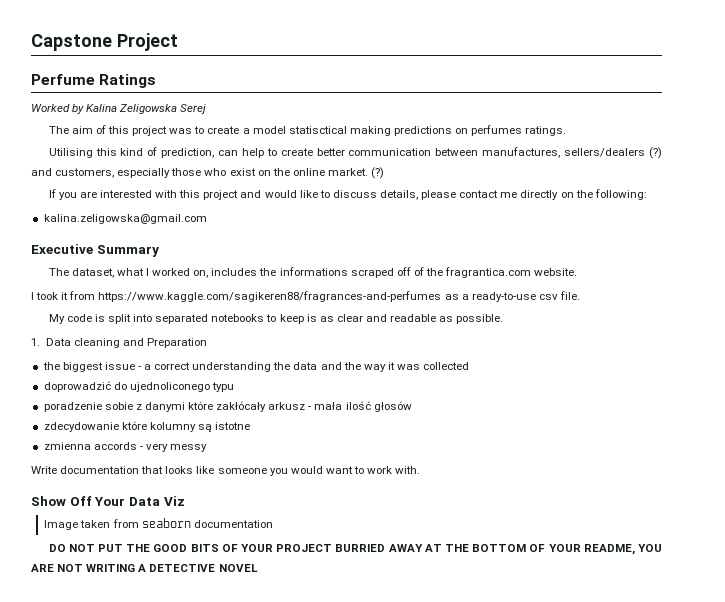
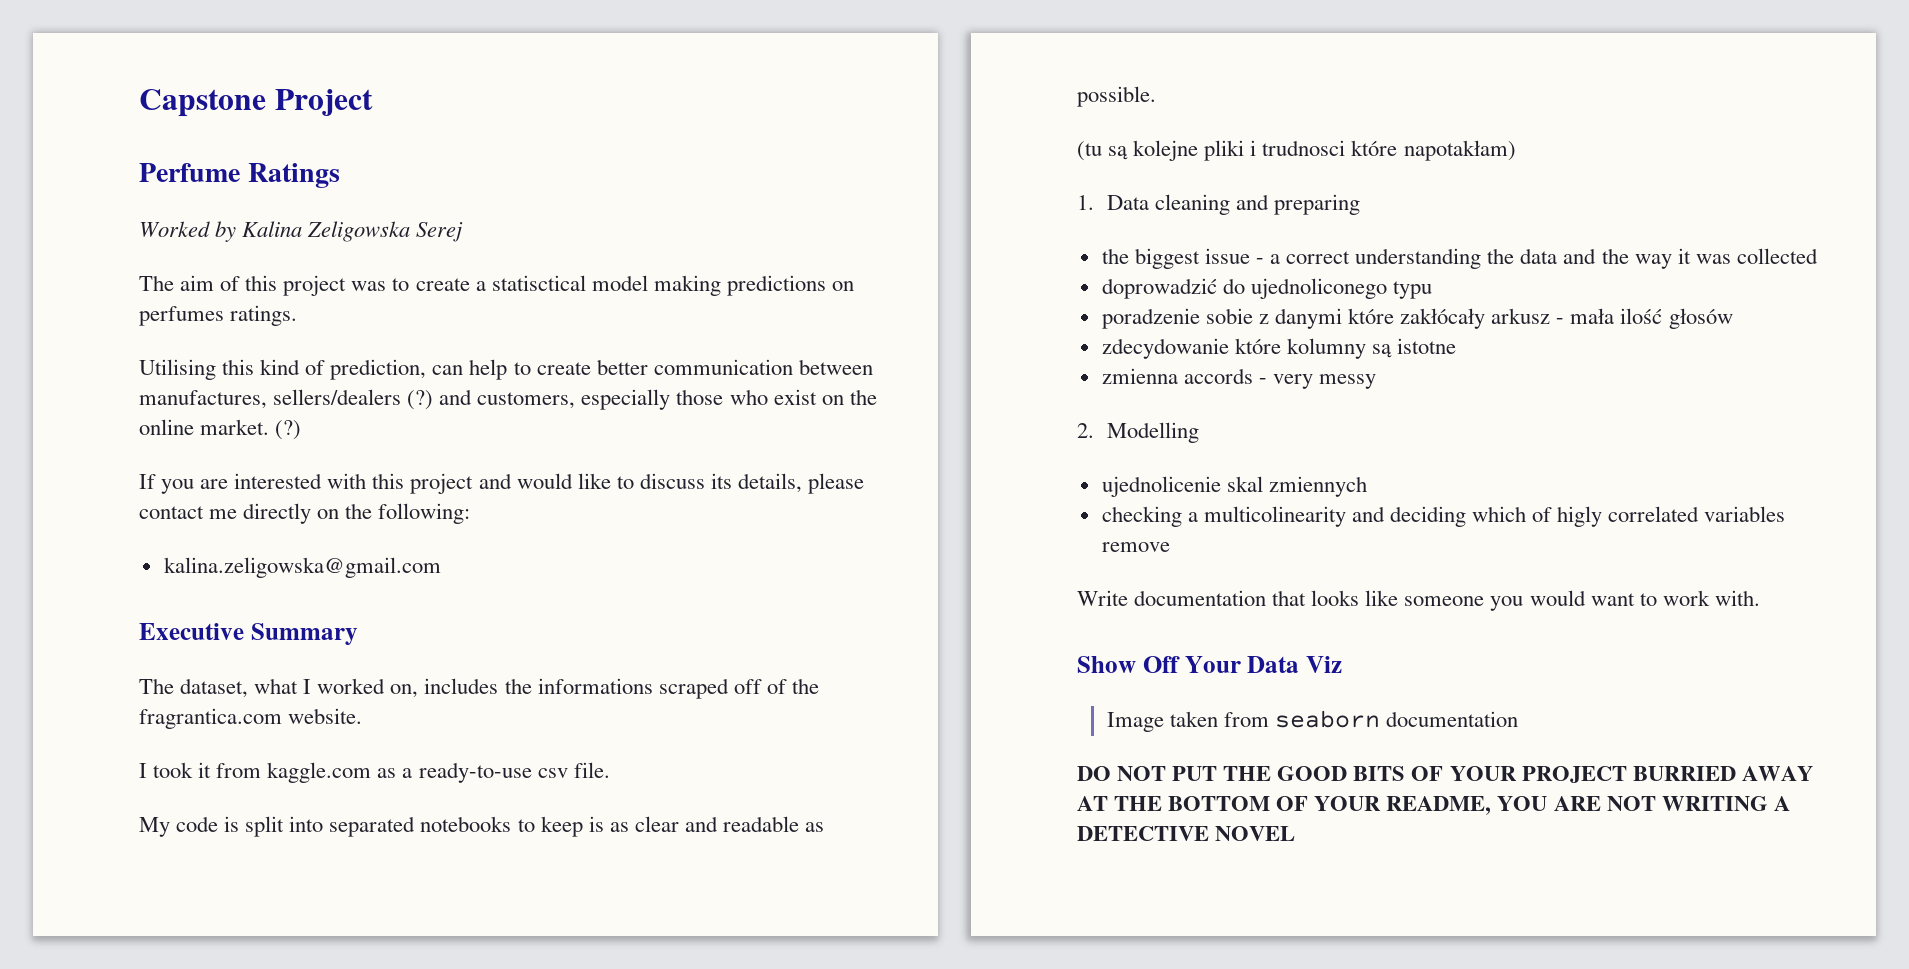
- The aim of this project was to create a model statisctical making predictions on perfumes ratings.
+ The aim of this project was to create a statisctical model making predictions on perfumes ratings.
- If you are interested with this project and would like to discuss details, please contact me directly on the following:
+ If you are interested with this project and would like to discuss its details, please contact me directly on the following:
- I took it from https://www.kaggle.com/sagikeren88/fragrances-and-perfumes as a ready-to-use csv file.
+ I took it from kaggle.com as a ready-to-use csv file.
+ (tu są kolejne pliki i trudnosci które napotakłam)
- 1. Data cleaning and Preparation
+ 1. Data cleaning and preparing
+ 2. Modelling
+ ujednolicenie skal zmiennych
+ checking a multicolinearity and deciding which of higly correlated variables remove

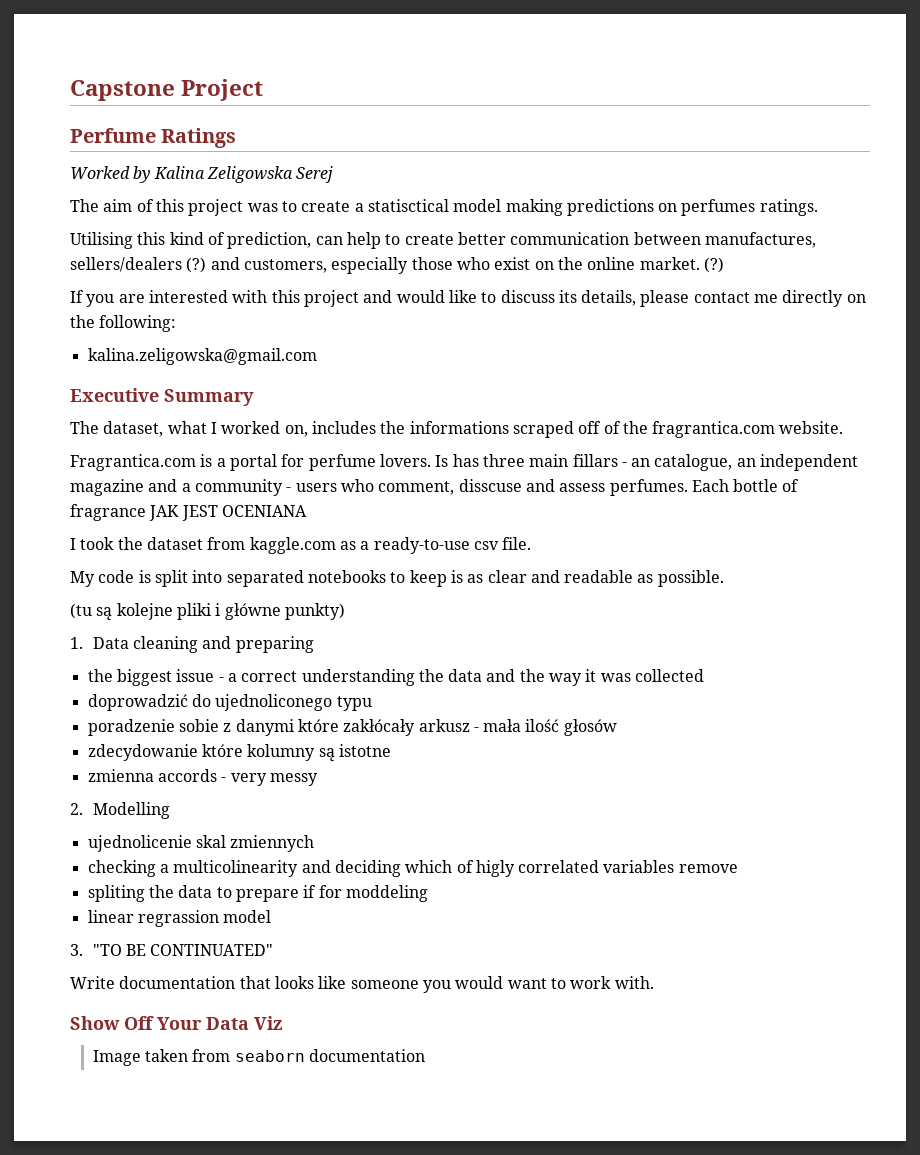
+ Fragrantica.com is a portal for perfume lovers. Is has three main fillars - an catalogue, an independent magazine and a community - users who comment, disscuse and assess perfumes. Each bottle of fragrance JAK JEST OCENIANA
- I took it from kaggle.com as a ready-to-use csv file.
+ I took the dataset from kaggle.com as a ready-to-use csv file.
- (tu są kolejne pliki i trudnosci które napotakłam)
+ (tu są kolejne pliki i główne punkty)
+ spliting the data to prepare if for moddeling
+ linear regrassion model
+ 3. "TO BE CONTINUATED"
- DO NOT PUT THE GOOD BITS OF YOUR PROJECT BURRIED AWAY AT THE BOTTOM OF YOUR README, YOU ARE NOT WRITING A DETECTIVE NOVEL

